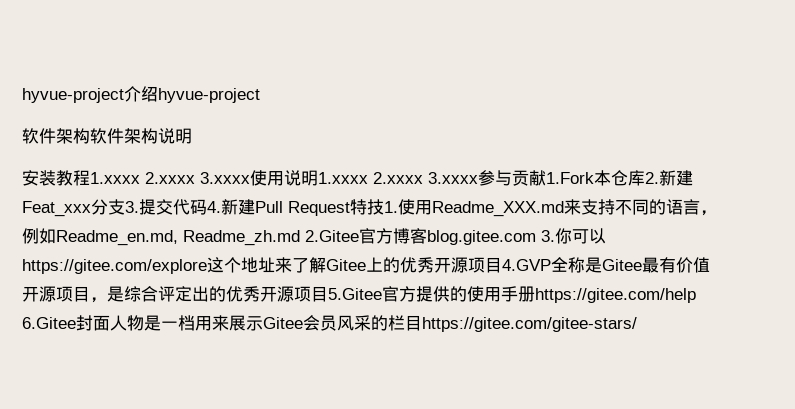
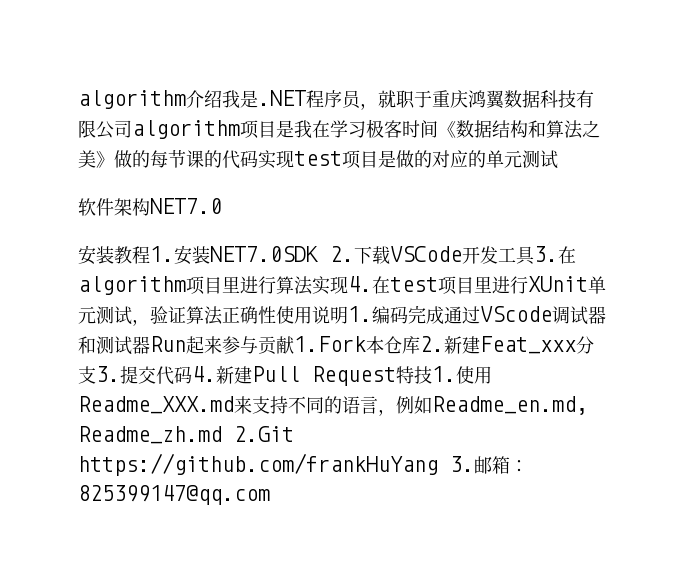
- hyvue-project介绍hyvue-project
- 软件架构软件架构说明
+ algorithm介绍我是.NET程序员，就职于重庆鸿翼数据科技有限公司algorithm项目是我在学习极客时间《数据结构和算法之美》做的每节课的代码实现test项目是做的对应的单元测试
+ 软件架构NET7.0
- 安装教程1.xxxx 2.xxxx 3.xxxx使用说明1.xxxx 2.xxxx 3.xxxx参与贡献1.Fork本仓库2.新建Feat_xxx分支3.提交代码4.新建Pull Request特技1.使用Readme_XXX.md来支持不同的语言，例如Readme_en.md, Readme_zh.md 2.Gitee官方博客blog.gitee.com 3.你可以https://gitee.com/explore这个地址来了解Gitee上的优秀开源项目4.GVP全称是Gitee最有价值开源项目，是综合评定出的优秀开源项目5.Gitee官方提供的使用手册https://gitee.com/help 6.Gitee封面人物是一档用来展示Gitee会员风采的栏目https://gitee.com/gitee-stars/
+ 安装教程1.安装NET7.0SDK 2.下载VSCode开发工具3.在algorithm项目里进行算法实现4.在test项目里进行XUnit单元测试，验证算法正确性使用说明1.编码完成通过VScode调试器和测试器Run起来参与贡献1.Fork本仓库2.新建Feat_xxx分支3.提交代码4.新建Pull Request特技1.使用Readme_XXX.md来支持不同的语言，例如Readme_en.md, Readme_zh.md 2.Git https://github.com/frankHuYang 3.邮箱：825399147@qq.com

